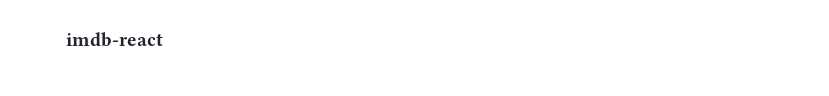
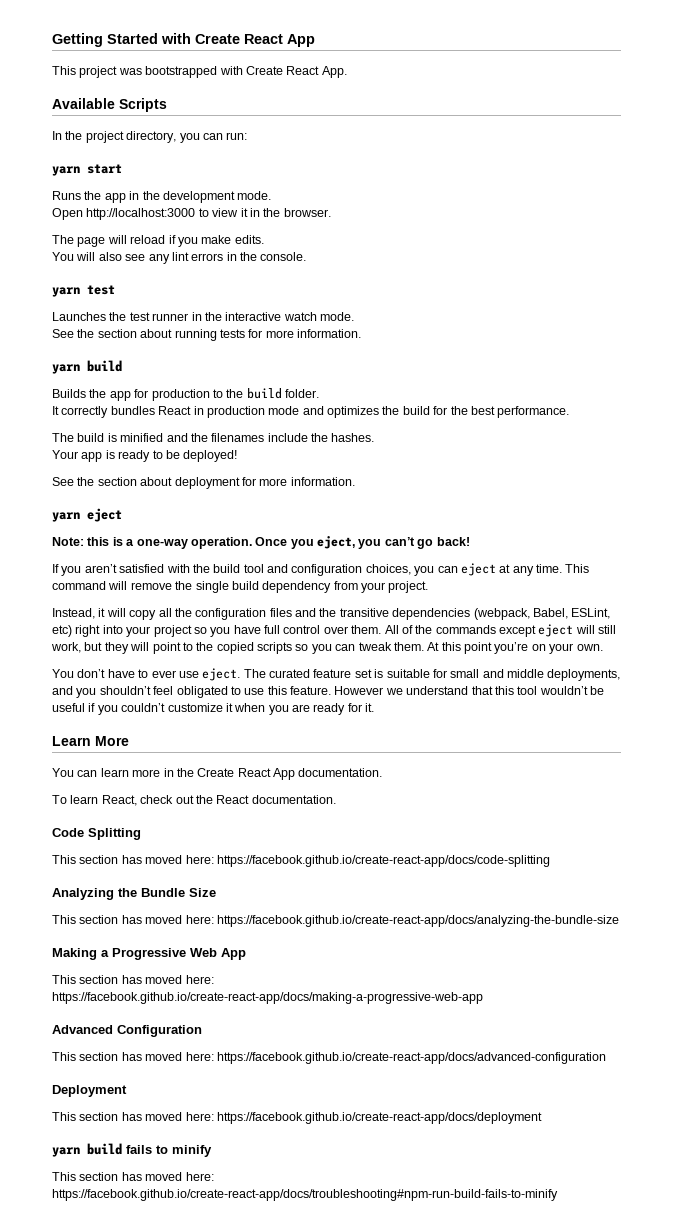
- imdb-react
+ Getting Started with Create React App
+ This project was bootstrapped with Create React App.
+ Available Scripts
+ In the project directory, you can run:
+ yarn start
+ Runs the app in the development mode.
+ Open http://localhost:3000 to view it in the browser.
+ The page will reload if you make edits.
+ You will also see any lint errors in the console.
+ yarn test
+ Launches the test runner in the interactive watch mode.
+ See the section about running tests for more information.
+ yarn build
+ Builds the app for production to the build folder.
+ It correctly bundles React in production mode and optimizes the build for the best performance.
+ The build is minified and the filenames include the hashes.
+ Your app is ready to be deployed!
+ See the section about deployment for more information.
+ yarn eject
+ Note: this is a one-way operation. Once you eject, you can’t go back!
+ If you aren’t satisfied with the build tool and configuration choices, you can eject at any time. This command will remove the single build dependency from your project.
+ Instead, it will copy all the configuration files and the transitive dependencies (webpack, Babel, ESLint, etc) right into your project so you have full control over them. All of the commands except eject will still work, but they will point to the copied scripts so you can tweak them. At this point you’re on your own.
+ You don’t have to ever use eject. The curated feature set is suitable for small and middle deployments, and you shouldn’t feel obligated to use this feature. However we understand that this tool wouldn’t be useful if you couldn’t customize it when you are ready for it.
+ Learn More
+ You can learn more in the Create React App documentation.
+ To learn React, check out the React documentation.
+ Code Splitting
+ This section has moved here: https://facebook.github.io/create-react-app/docs/code-splitting
+ Analyzing the Bundle Size
+ This section has moved here: https://facebook.github.io/create-react-app/docs/analyzing-the-bundle-size
+ Making a Progressive Web App
+ This section has moved here: https://facebook.github.io/create-react-app/docs/making-a-progressive-web-app
+ Advanced Configuration
+ This section has moved here: https://facebook.github.io/create-react-app/docs/advanced-configuration
+ Deployment
+ This section has moved here: https://facebook.github.io/create-react-app/docs/deployment
+ yarn build fails to minify
+ This section has moved here: https://facebook.github.io/create-react-app/docs/troubleshooting#npm-run-build-fails-to-minify

